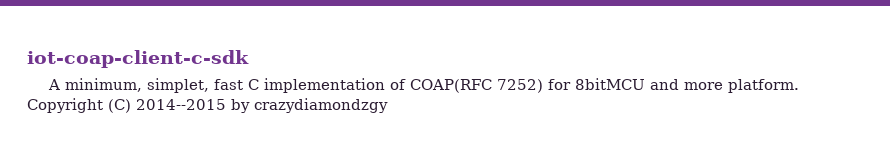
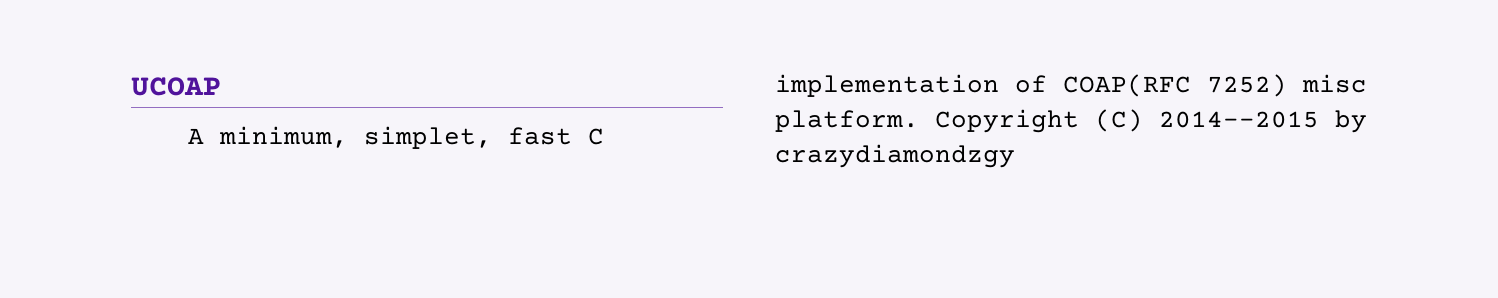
- iot-coap-client-c-sdk
+ UCOAP
- A minimum, simplet, fast C implementation of COAP(RFC 7252) for 8bitMCU and more platform.
+ A minimum, simplet, fast C implementation of COAP(RFC 7252) misc platform.

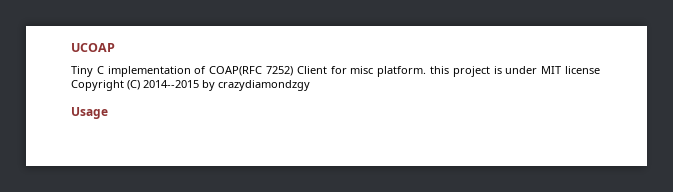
- A minimum, simplet, fast C implementation of COAP(RFC 7252) misc platform. Copyright (C) 2014--2015 by crazydiamondzgy
+ Tiny C implementation of COAP(RFC 7252) Client for misc platform. this project is under MIT license Copyright (C) 2014--2015 by crazydiamondzgy
+ Usage

